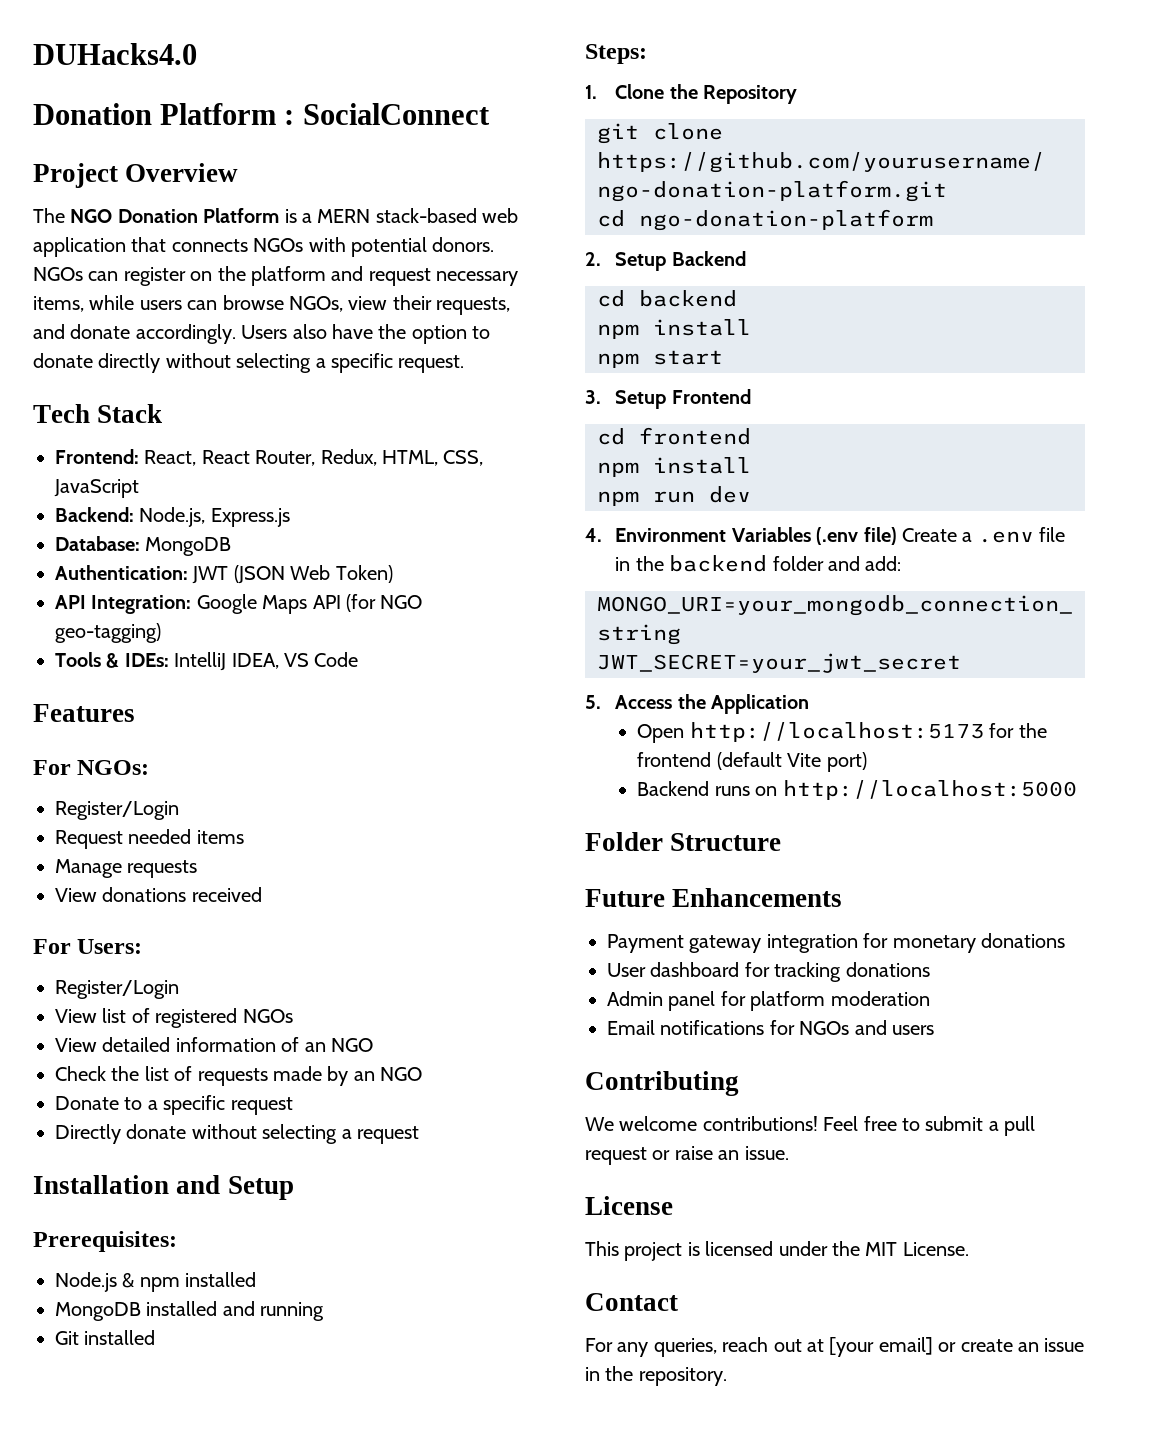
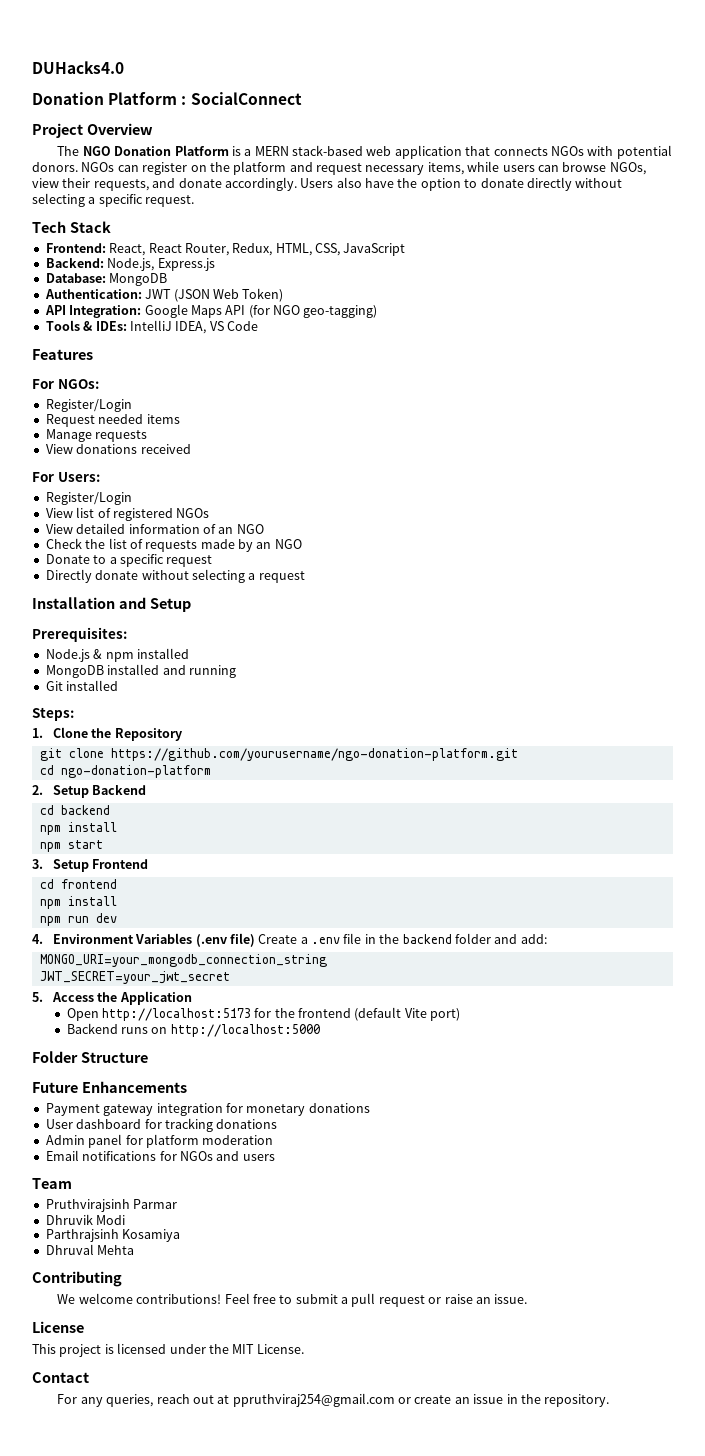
+ Team
+ Pruthvirajsinh Parmar
+ Dhruvik Modi
+ Parthrajsinh Kosamiya
+ Dhruval Mehta
- For any queries, reach out at [your email] or create an issue in the repository.
+ For any queries, reach out at ppruthviraj254@gmail.com or create an issue in the repository.

